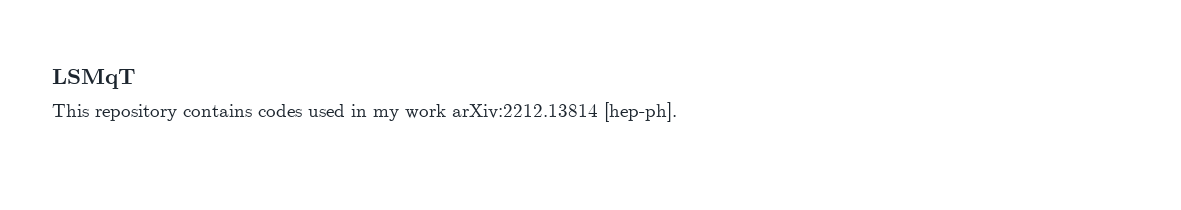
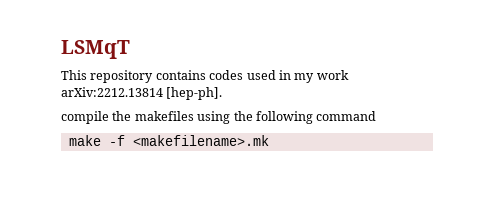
+ compile the makefiles using the following command
+ make -f <makefilename>.mk

